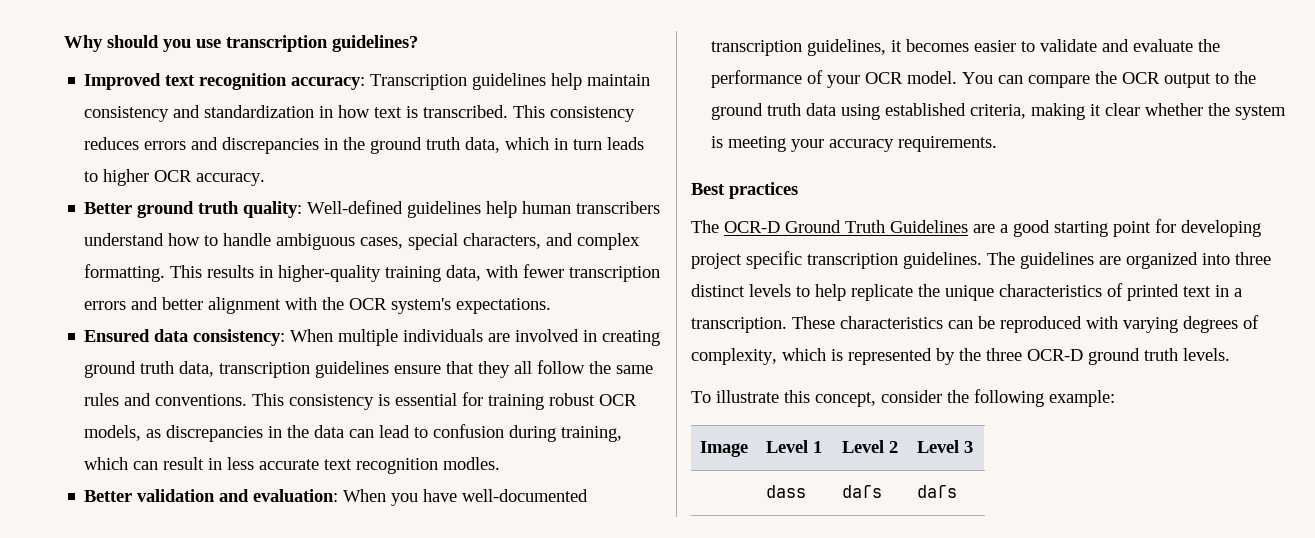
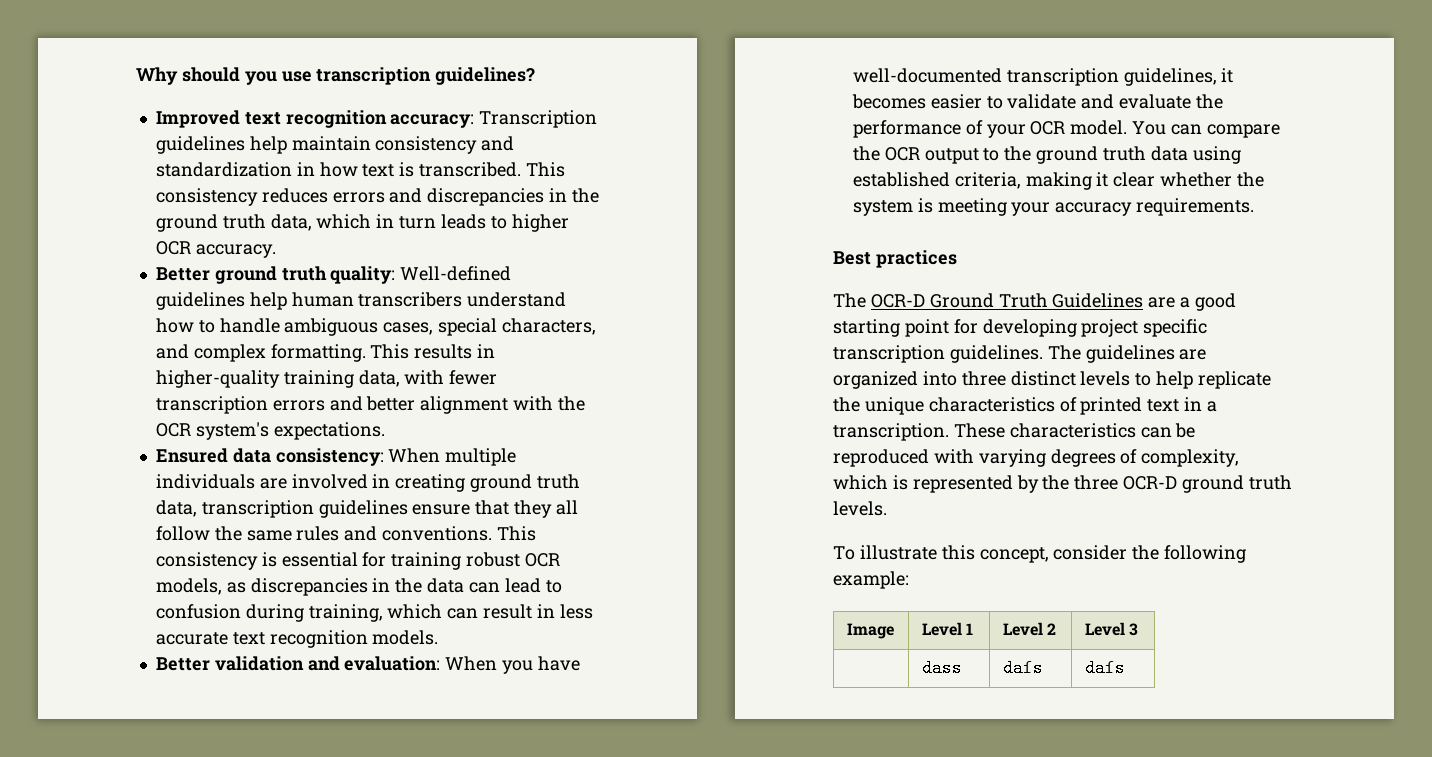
- This consistency is essential for training robust OCR models, as discrepancies in the data can lead to confusion during training, which can result in less accurate text recognition modles.
+ This consistency is essential for training robust OCR models, as discrepancies in the data can lead to confusion during training, which can result in less accurate text recognition models.

